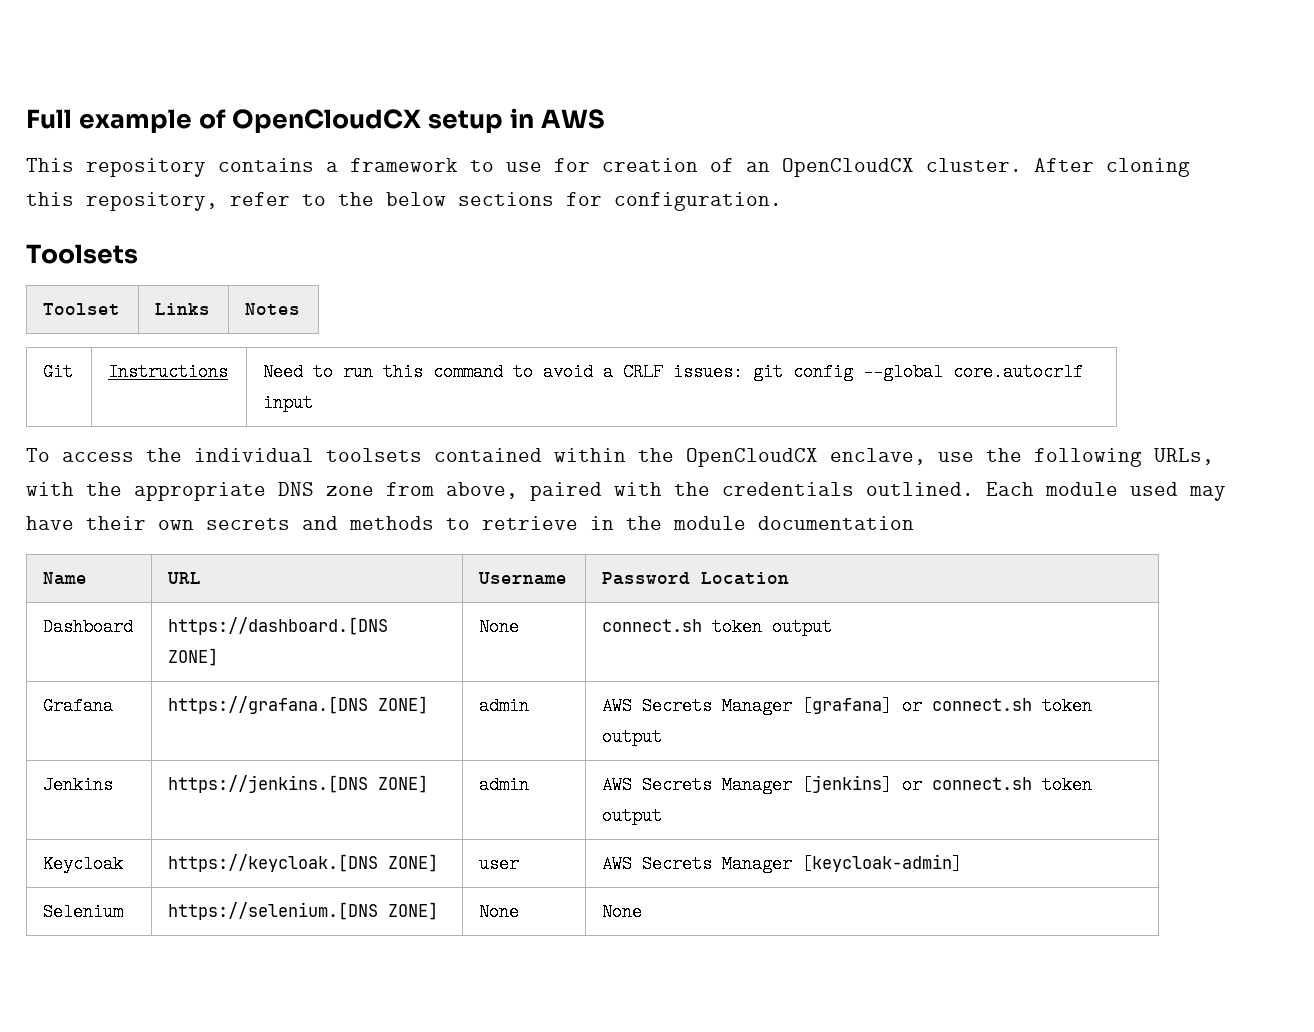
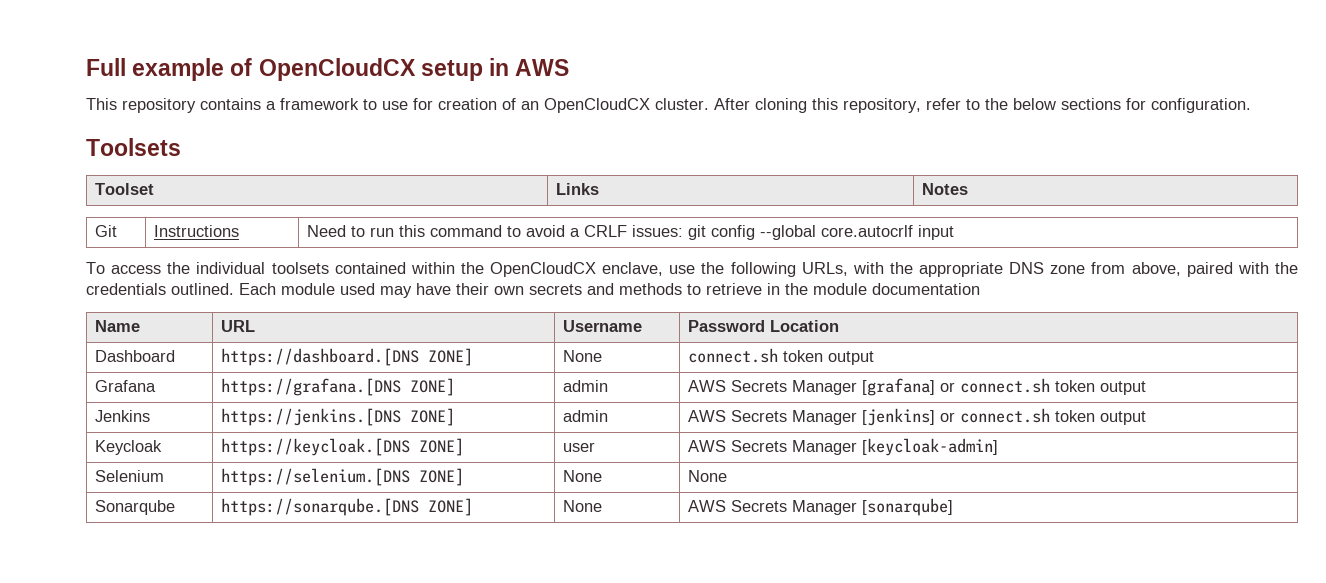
+ Sonarqube | https://sonarqube.[DNS ZONE] | None | AWS Secrets Manager [sonarqube]

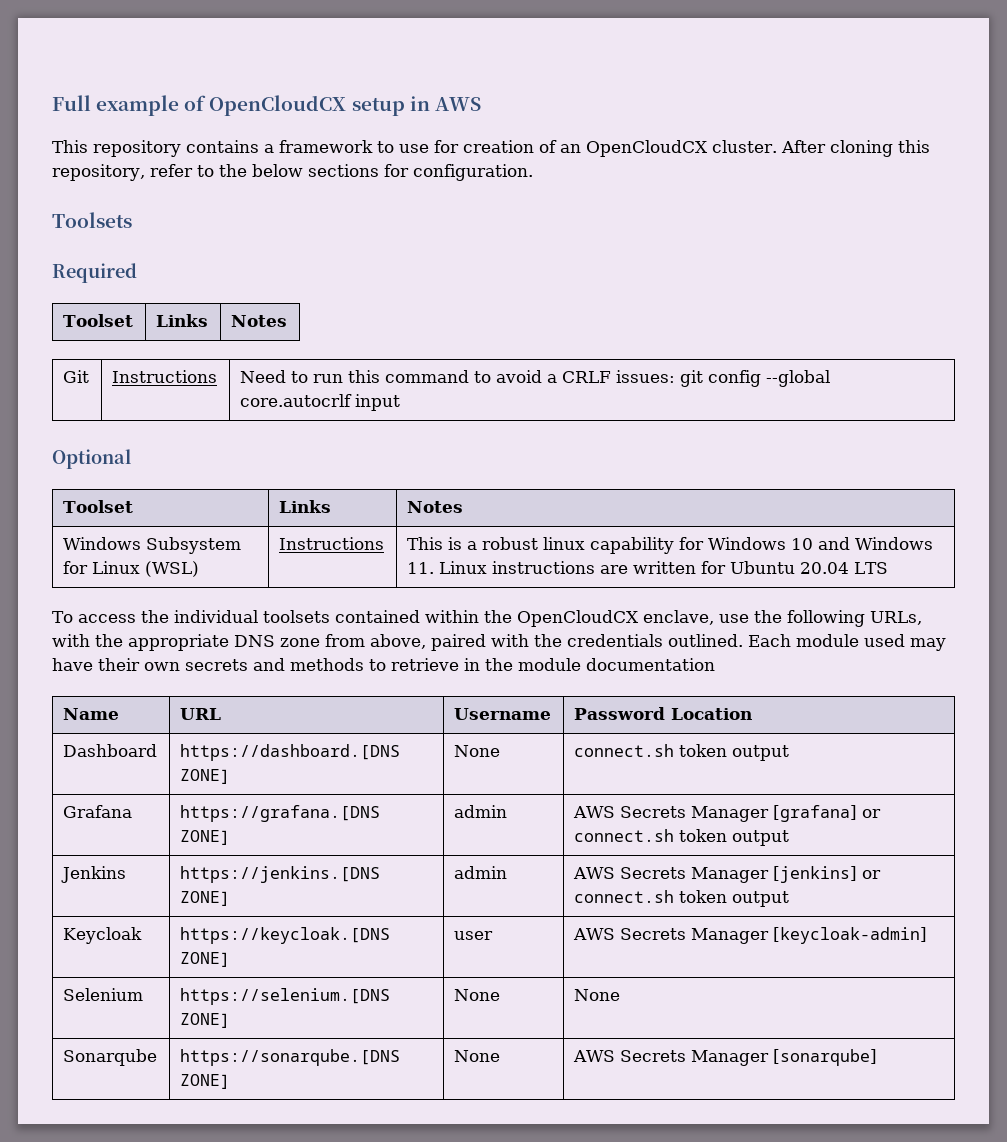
+ Required
+ Optional
+ Toolset | Links | Notes
+ Windows Subsystem for Linux (WSL) | Instructions | This is a robust linux capability for Windows 10 and Windows 11. Linux instructions are written for Ubuntu 20.04 LTS

